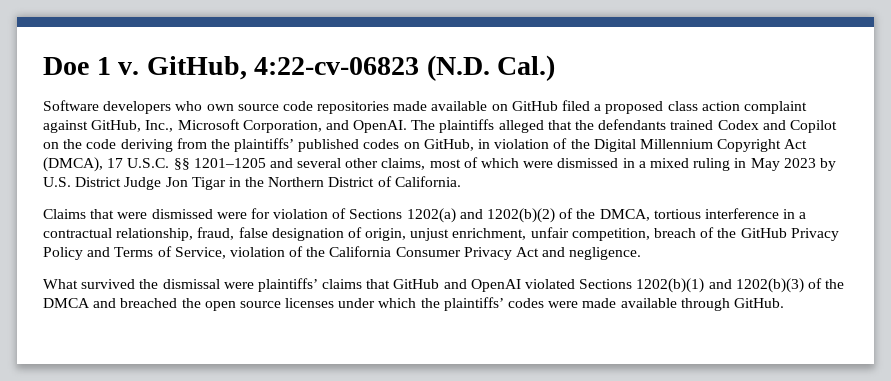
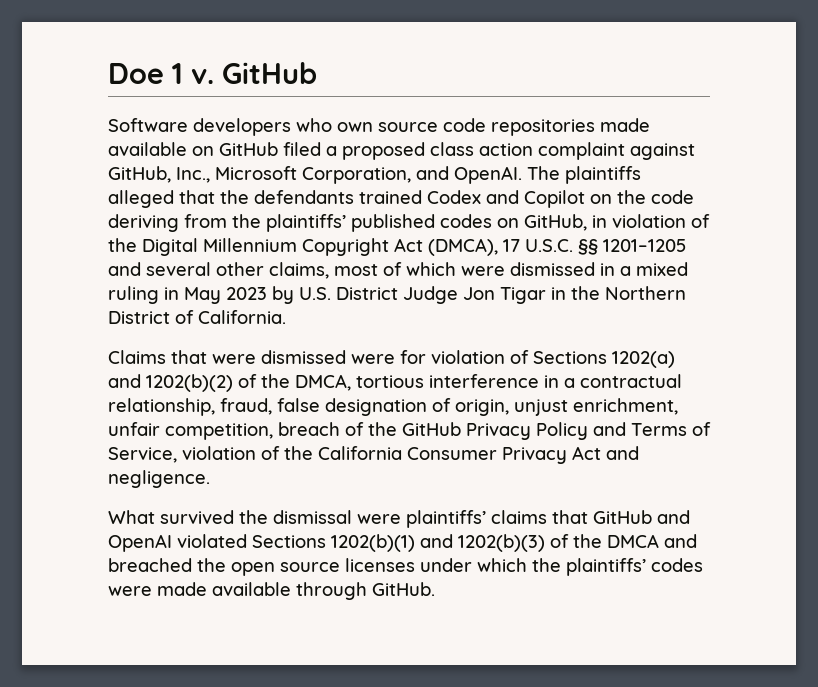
- Doe 1 v. GitHub, 4:22-cv-06823 (N.D. Cal.)
+ Doe 1 v. GitHub

